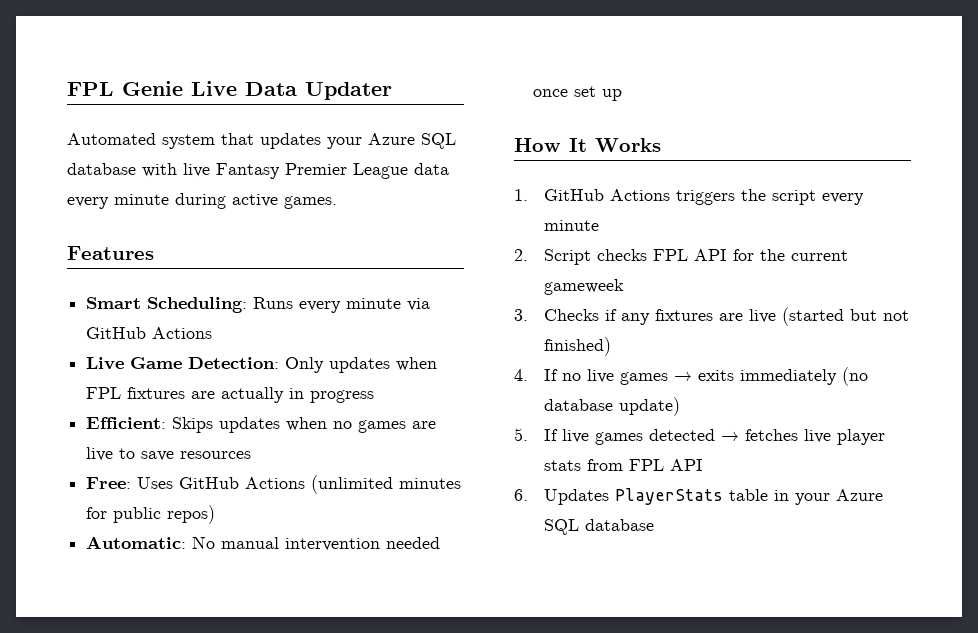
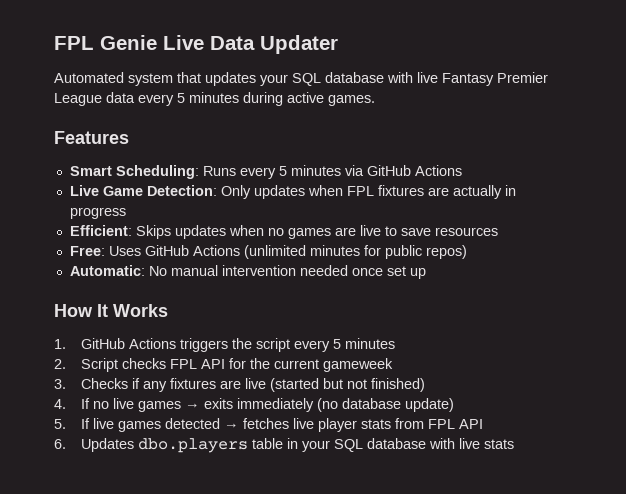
- Automated system that updates your Azure SQL database with live Fantasy Premier League data every minute during active games.
+ Automated system that updates your SQL database with live Fantasy Premier League data every 5 minutes during active games.
- Smart Scheduling: Runs every minute via GitHub Actions
+ Smart Scheduling: Runs every 5 minutes via GitHub Actions
- 1. GitHub Actions triggers the script every minute
+ 1. GitHub Actions triggers the script every 5 minutes
- 6. Updates PlayerStats table in your Azure SQL database
+ 6. Updates dbo.players table in your SQL database with live stats

